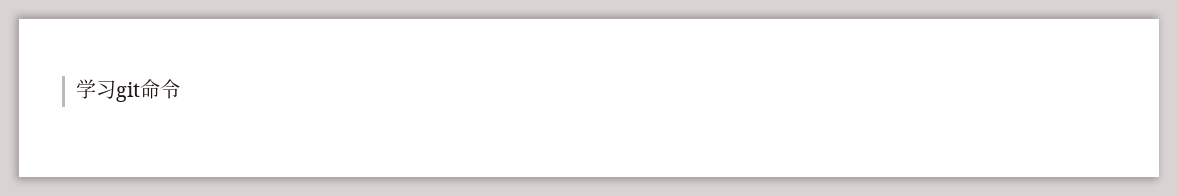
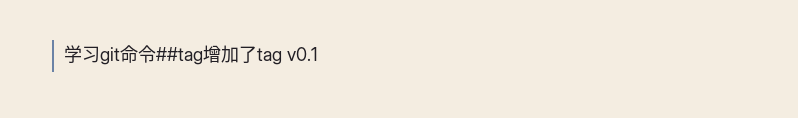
- 学习git命令
+ 学习git命令##tag增加了tag v0.1

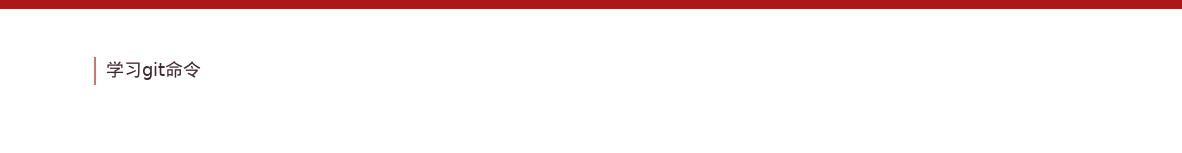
- 学习git命令##tag增加了tag v0.1
+ 学习git命令

